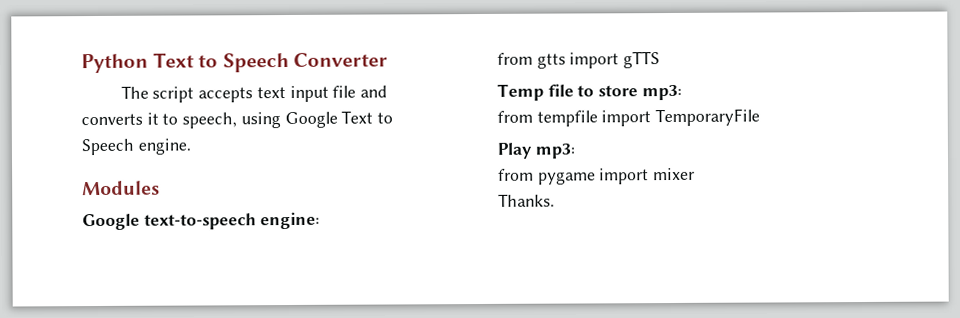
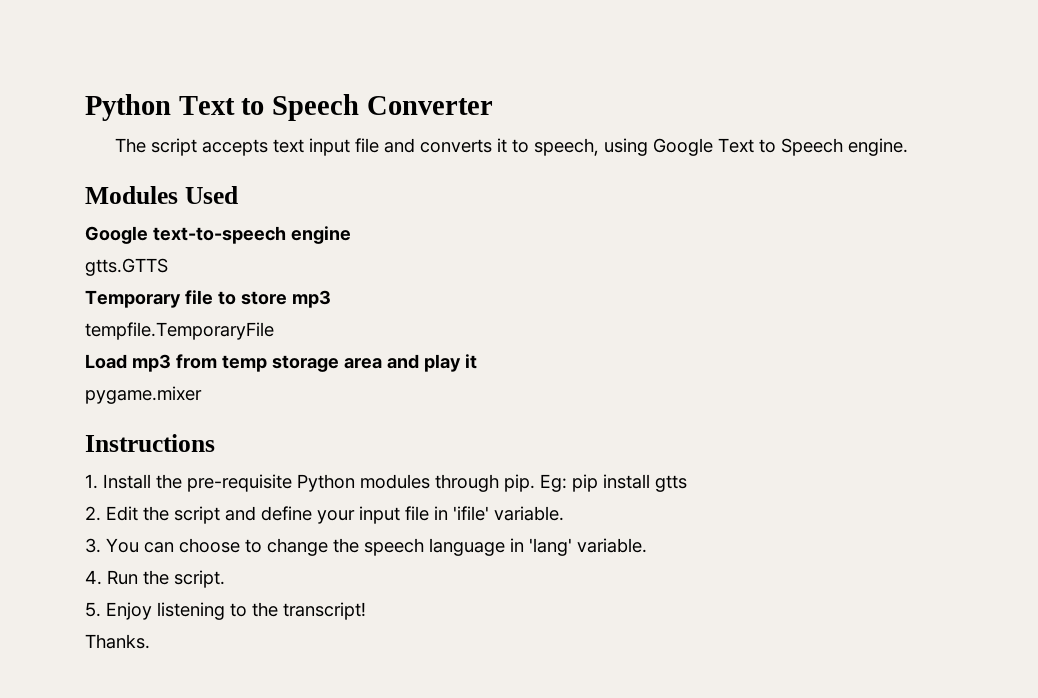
- Modules
+ Modules Used
- Google text-to-speech engine:
- from gtts import gTTS
- Temp file to store mp3:
- from tempfile import TemporaryFile
- Play mp3:
- from pygame import mixer
+ Google text-to-speech engine
+ gtts.GTTS
+ Temporary file to store mp3
+ tempfile.TemporaryFile
+ Load mp3 from temp storage area and play it
+ pygame.mixer
+ Instructions
+ 1. Install the pre-requisite Python modules through pip. Eg: pip install gtts
+ 2. Edit the script and define your input file in 'ifile' variable.
+ 3. You can choose to change the speech language in 'lang' variable.
+ 4. Run the script.
+ 5. Enjoy listening to the transcript!

